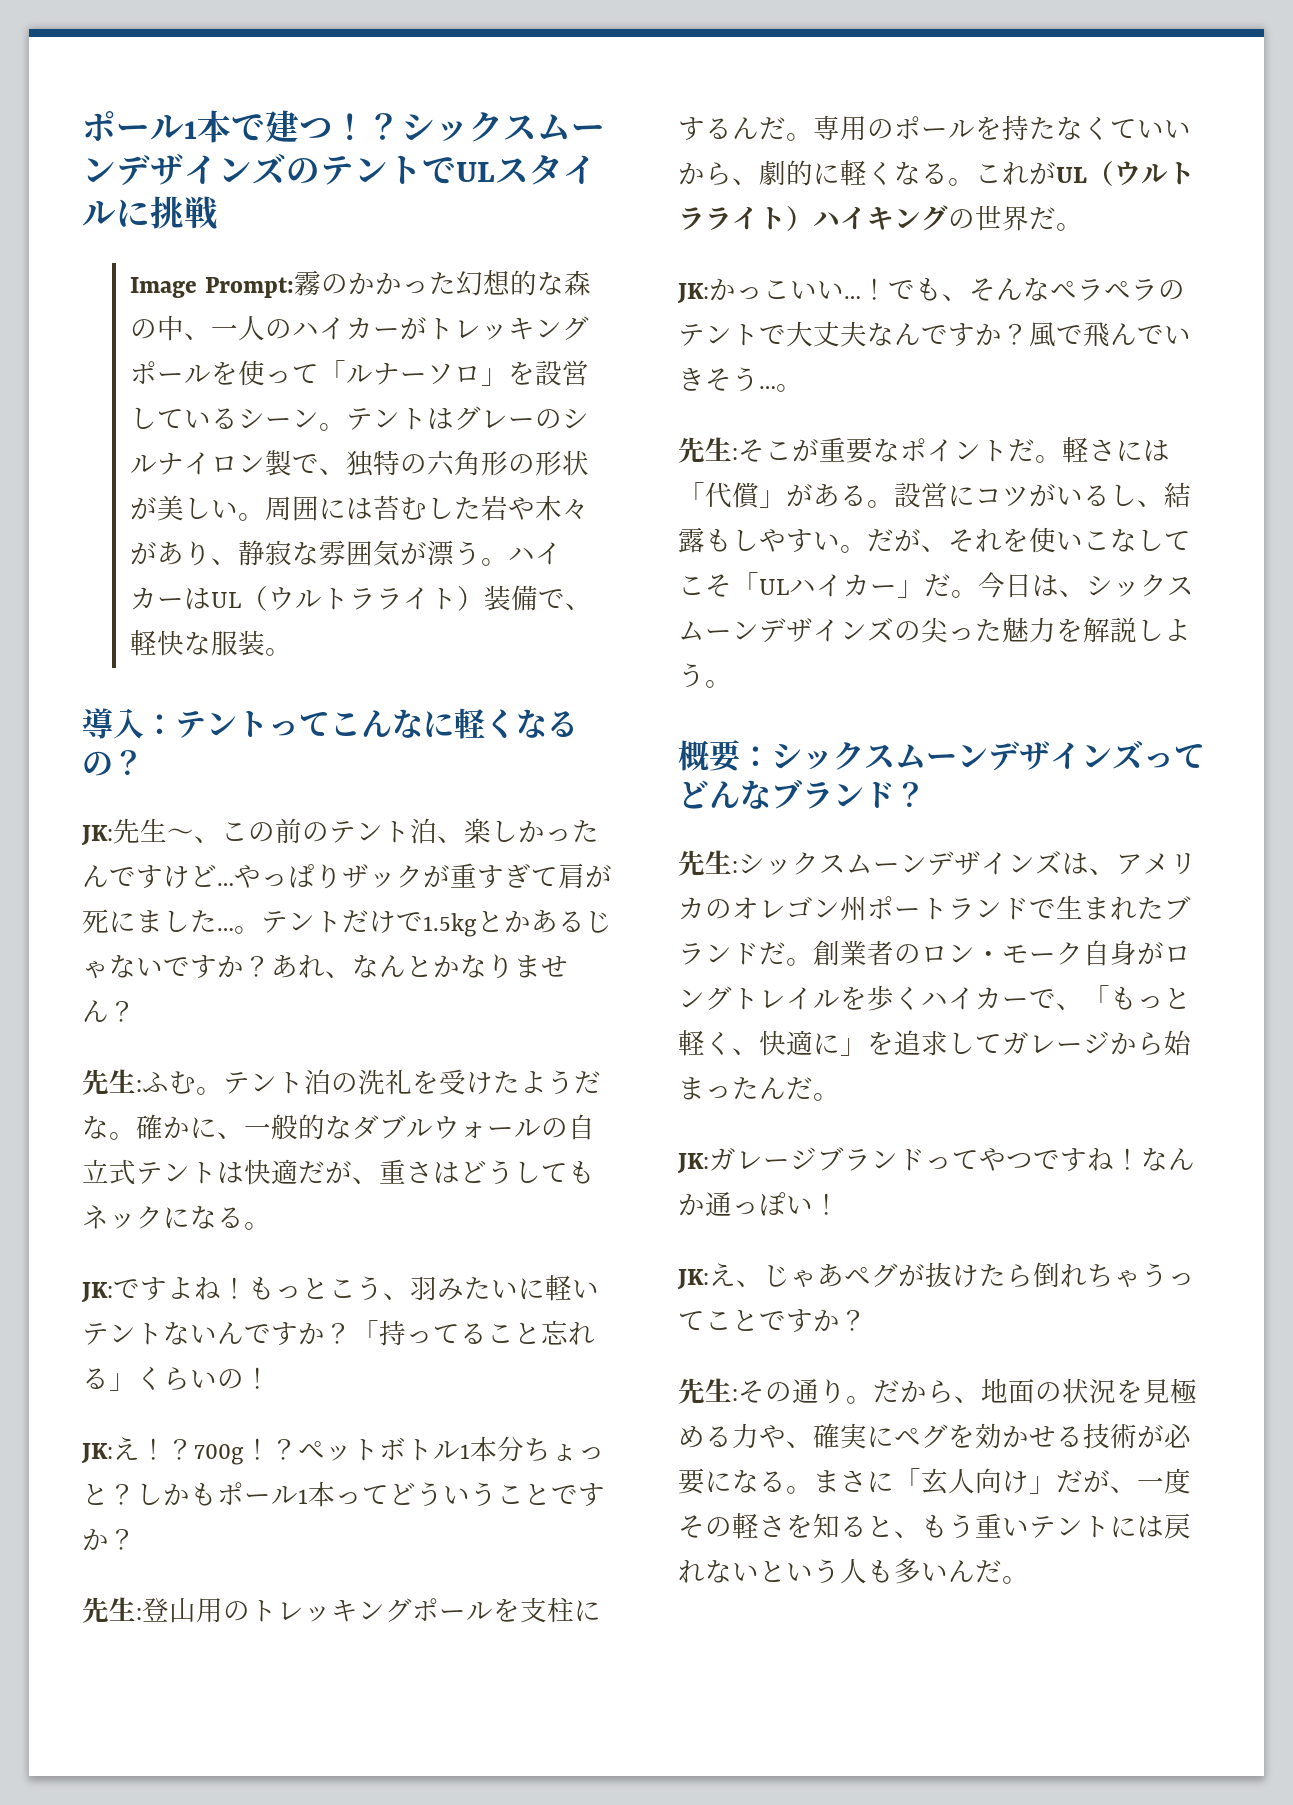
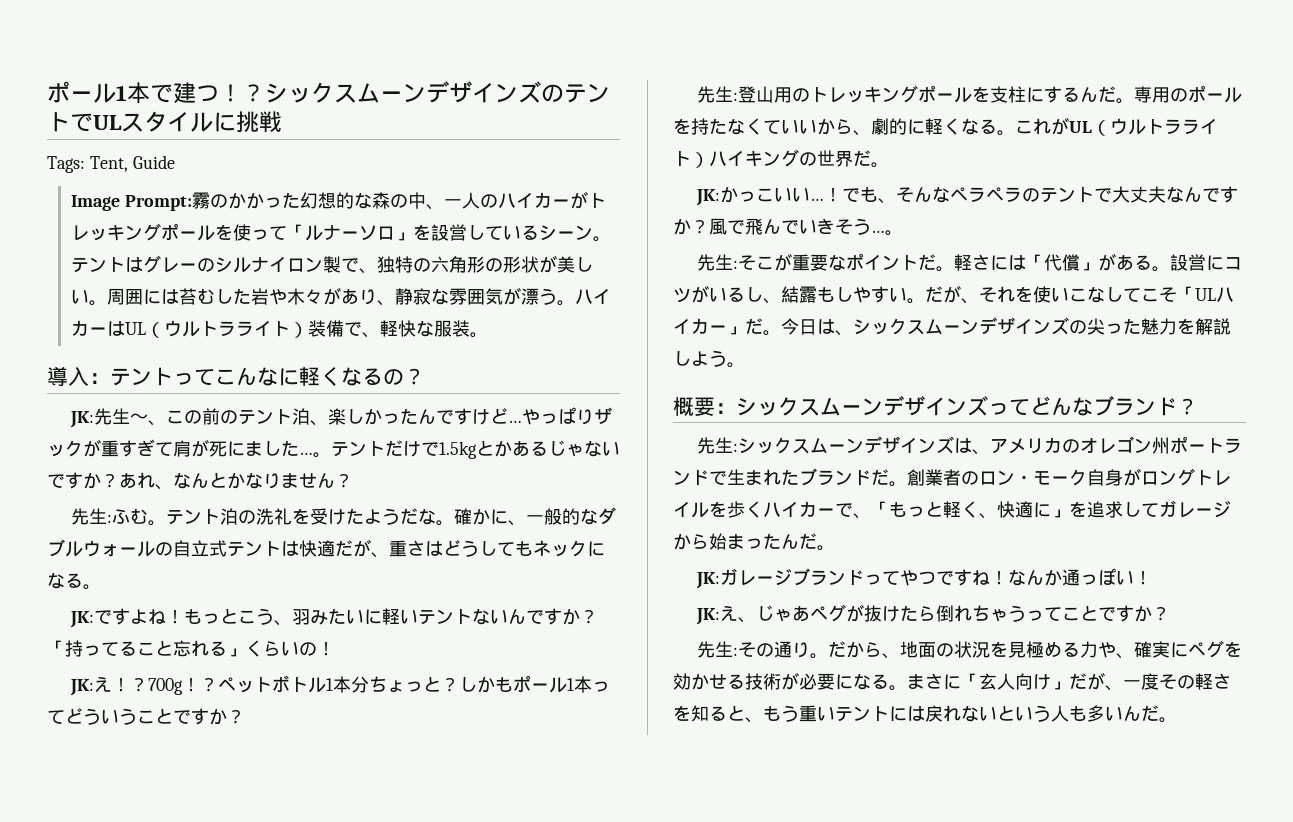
+ Tags: Tent, Guide

